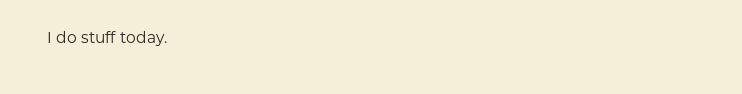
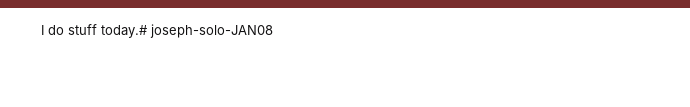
- I do stuff today.
+ I do stuff today.# joseph-solo-JAN08

